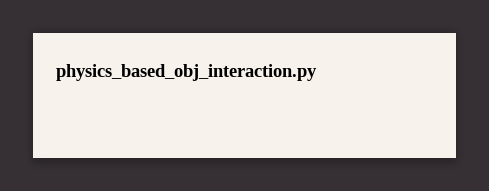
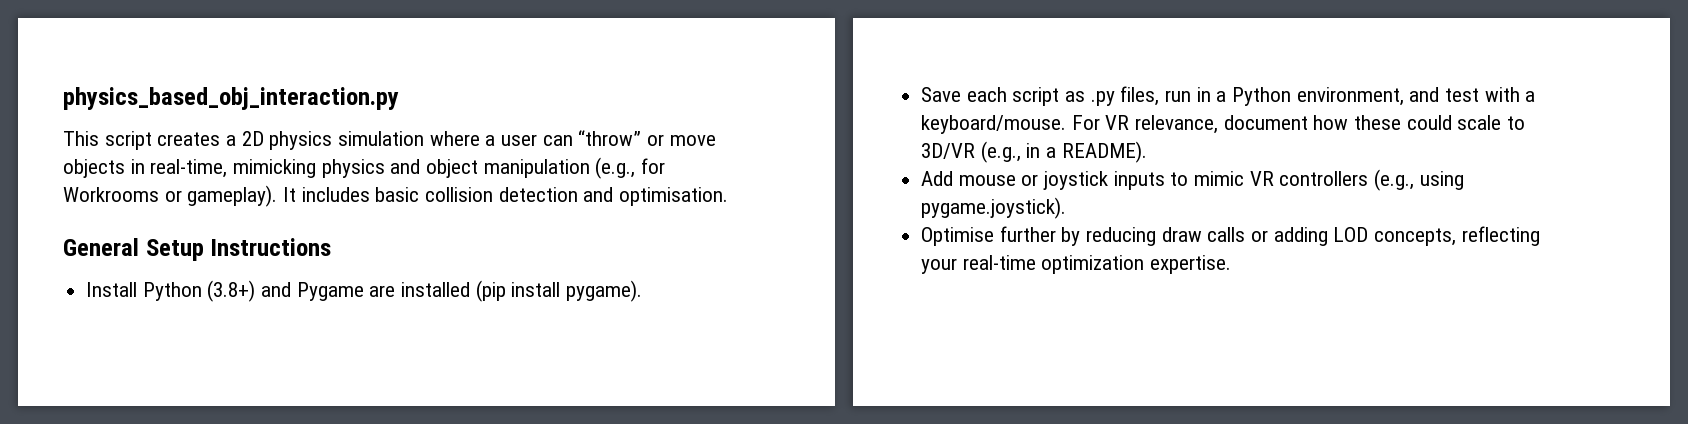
+ This script creates a 2D physics simulation where a user can “throw” or move objects in real-time, mimicking physics and object manipulation (e.g., for Workrooms or gameplay). It includes basic collision detection and optimisation.
+ General Setup Instructions
+ Install Python (3.8+) and Pygame are installed (pip install pygame).
+ Save each script as .py files, run in a Python environment, and test with a keyboard/mouse. For VR relevance, document how these could scale to 3D/VR (e.g., in a README).
+ Add mouse or joystick inputs to mimic VR controllers (e.g., using pygame.joystick).
+ Optimise further by reducing draw calls or adding LOD concepts, reflecting your real-time optimization expertise.

